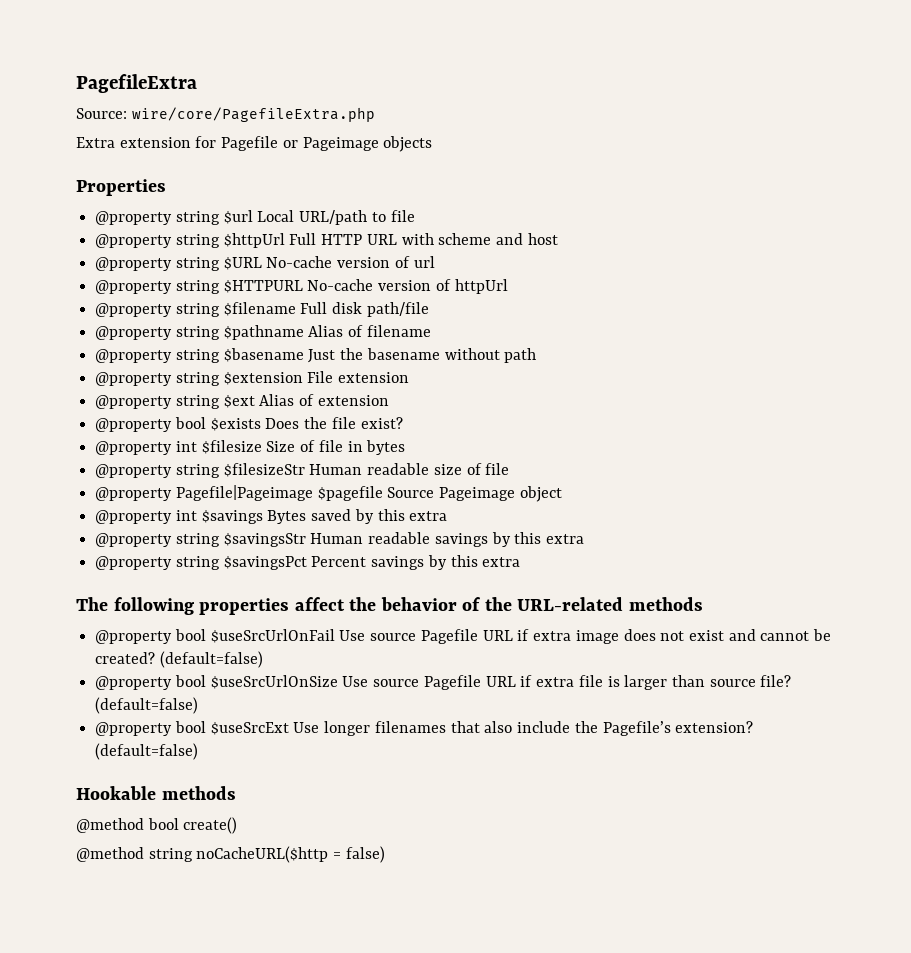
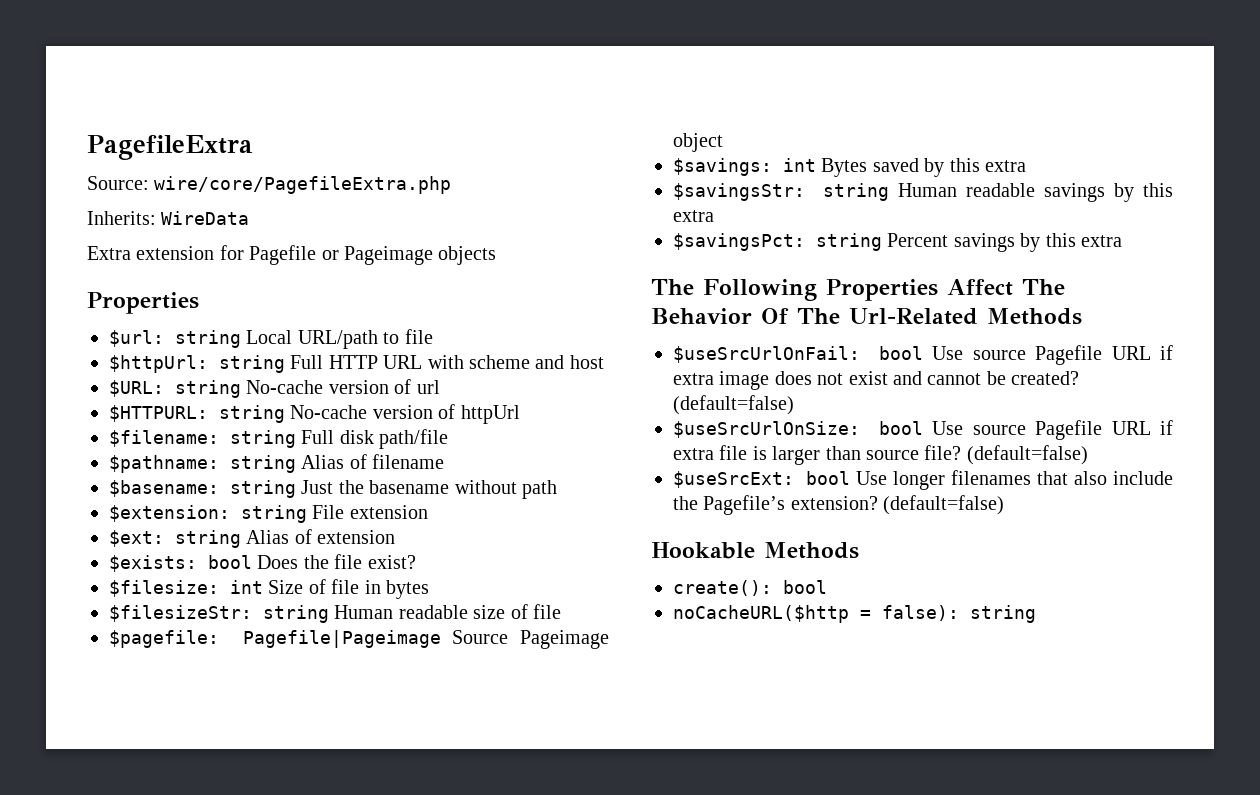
+ Inherits: WireData
- @property string $url Local URL/path to file
+ $url: string Local URL/path to file
- @property string $httpUrl Full HTTP URL with scheme and host
+ $httpUrl: string Full HTTP URL with scheme and host
- @property string $URL No-cache version of url
+ $URL: string No-cache version of url
- @property string $HTTPURL No-cache version of httpUrl
+ $HTTPURL: string No-cache version of httpUrl
- @property string $filename Full disk path/file
+ $filename: string Full disk path/file
- @property string $pathname Alias of filename
+ $pathname: string Alias of filename
- @property string $basename Just the basename without path
+ $basename: string Just the basename without path
- @property string $extension File extension
+ $extension: string File extension
- @property string $ext Alias of extension
+ $ext: string Alias of extension
- @property bool $exists Does the file exist?
+ $exists: bool Does the file exist?
- @property int $filesize Size of file in bytes
+ $filesize: int Size of file in bytes
- @property string $filesizeStr Human readable size of file
+ $filesizeStr: string Human readable size of file
- @property Pagefile|Pageimage $pagefile Source Pageimage object
+ $pagefile: Pagefile|Pageimage Source Pageimage object
- @property int $savings Bytes saved by this extra
+ $savings: int Bytes saved by this extra
- @property string $savingsStr Human readable savings by this extra
+ $savingsStr: string Human readable savings by this extra
- @property string $savingsPct Percent savings by this extra
+ $savingsPct: string Percent savings by this extra
- The following properties affect the behavior of the URL-related methods
- @property bool $useSrcUrlOnFail Use source Pagefile URL if extra image does not exist and cannot be created?
+ The Following Properties Affect The Behavior Of The Url-Related Methods
+ $useSrcUrlOnFail: bool Use source Pagefile URL if extra image does not exist and cannot be created?
- @property bool $useSrcUrlOnSize Use source Pagefile URL if extra file is larger than source file?
+ $useSrcUrlOnSize: bool Use source Pagefile URL if extra file is larger than source file?
- @property bool $useSrcExt Use longer filenames that also include the Pagefile’s extension?
+ $useSrcExt: bool Use longer filenames that also include the Pagefile’s extension?
- Hookable methods
- @method bool create()
- @method string noCacheURL($http = false)
+ Hookable Methods
+ create(): bool
+ noCacheURL($http = false): string

